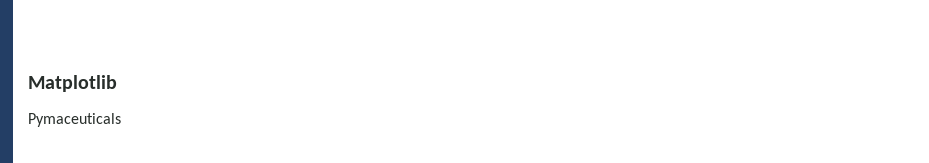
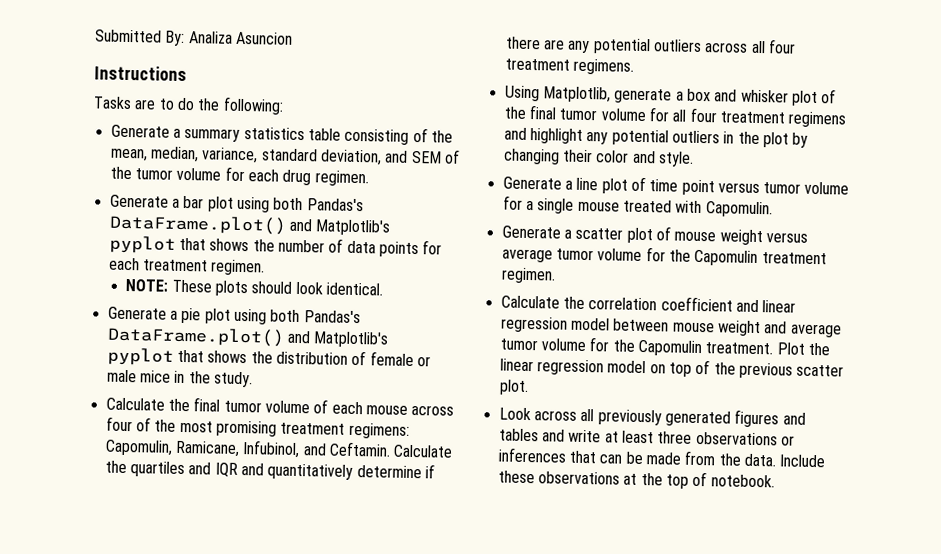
- Matplotlib
- Pymaceuticals
+ Submitted By: Analiza Asuncion
+ Instructions
+ Tasks are to do the following:
+ Generate a summary statistics table consisting of the mean, median, variance, standard deviation, and SEM of the tumor volume for each drug regimen.
+ Generate a bar plot using both Pandas's DataFrame.plot() and Matplotlib's pyplot that shows the number of data points for each treatment regimen.
+ NOTE: These plots should look identical.
+ Generate a pie plot using both Pandas's DataFrame.plot() and Matplotlib's pyplot that shows the distribution of female or male mice in the study.
+ Calculate the final tumor volume of each mouse across four of the most promising treatment regimens: Capomulin, Ramicane, Infubinol, and Ceftamin. Calculate the quartiles and IQR and quantitatively determine if there are any potential outliers across all four treatment regimens.
+ Using Matplotlib, generate a box and whisker plot of the final tumor volume for all four treatment regimens and highlight any potential outliers in the plot by changing their color and style.
+ Generate a line plot of time point versus tumor volume for a single mouse treated with Capomulin.
+ Generate a scatter plot of mouse weight versus average tumor volume for the Capomulin treatment regimen.
+ Calculate the correlation coefficient and linear regression model between mouse weight and average tumor volume for the Capomulin treatment. Plot the linear regression model on top of the previous scatter plot.
+ Look across all previously generated figures and tables and write at least three observations or inferences that can be made from the data. Include these observations at the top of notebook.

